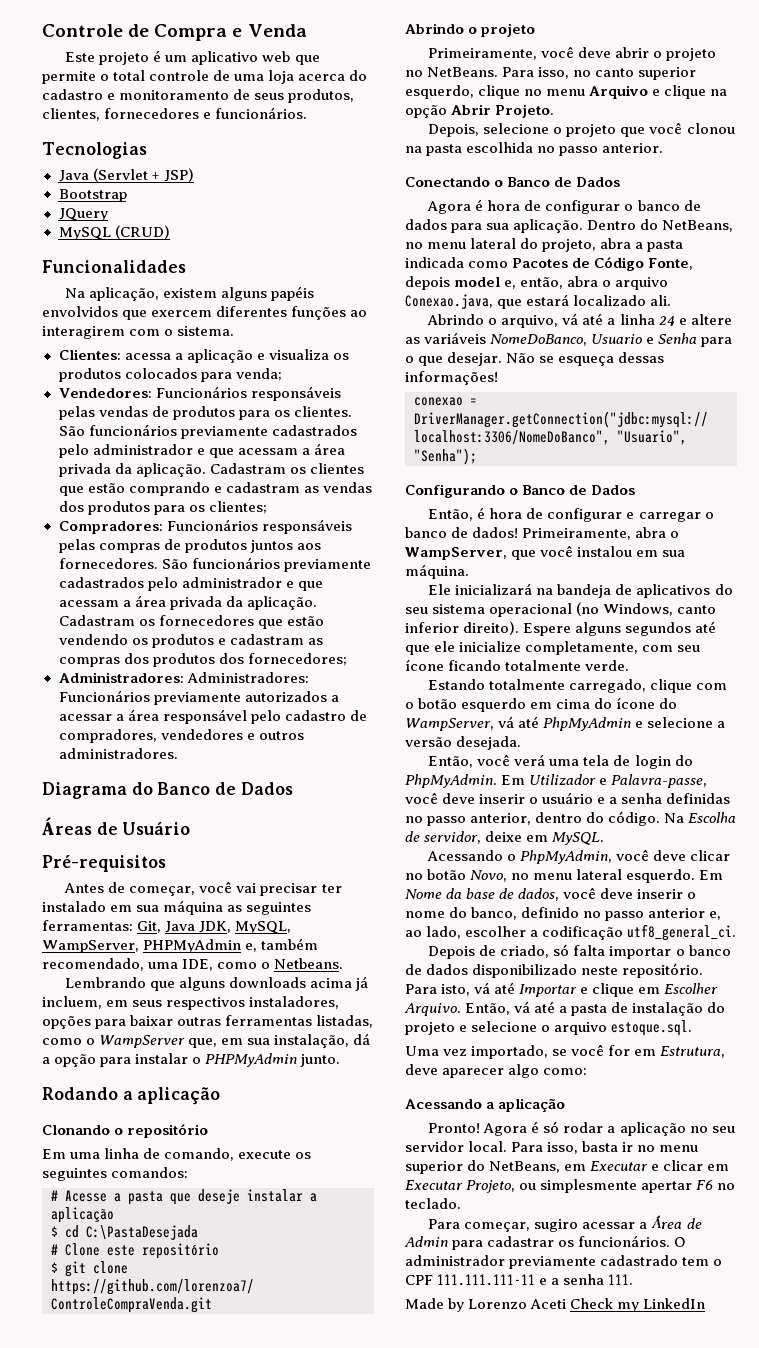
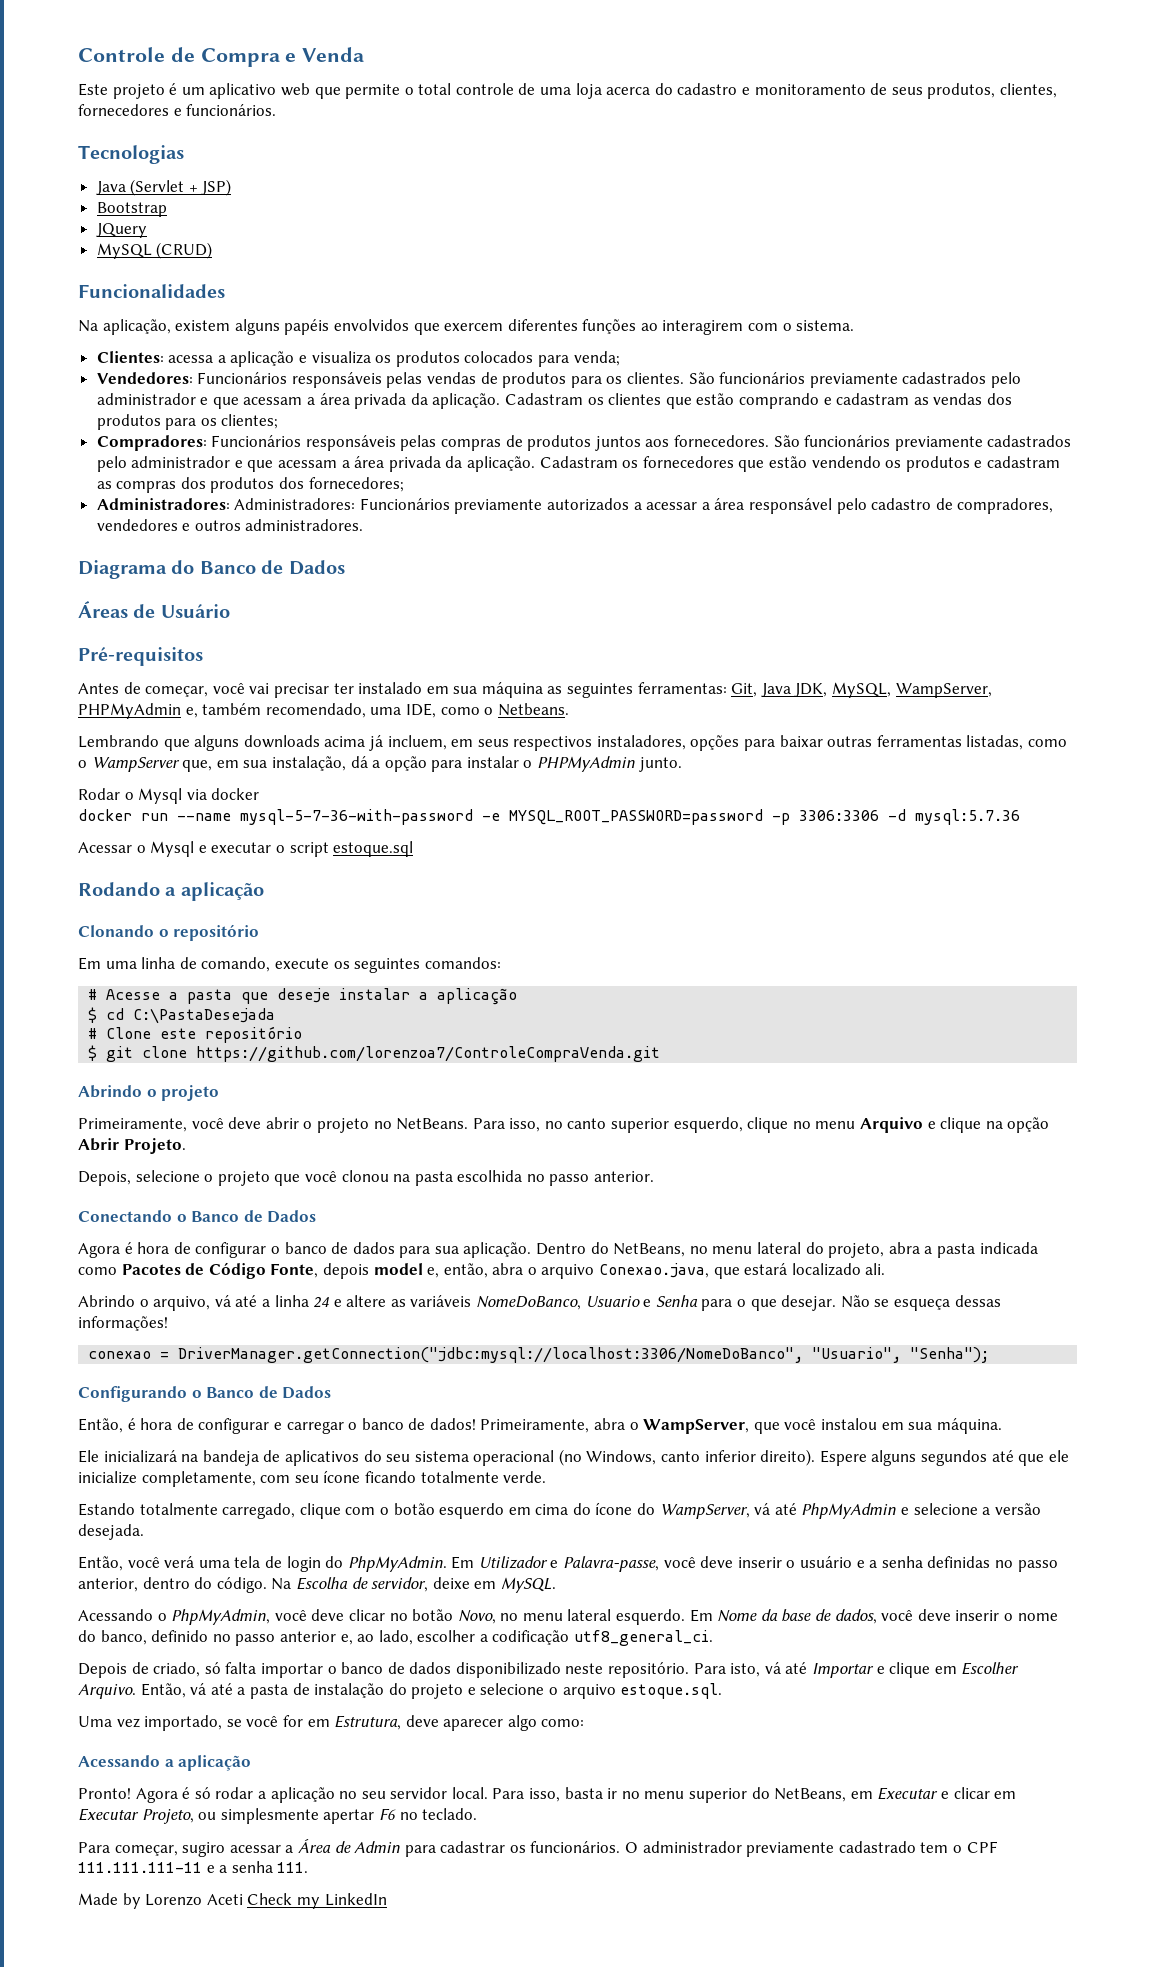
+ Rodar o Mysql via docker
+ docker run --name mysql-5-7-36-with-password -e MYSQL_ROOT_PASSWORD=password -p 3306:3306 -d mysql:5.7.36
+ Acessar o Mysql e executar o script estoque.sql

